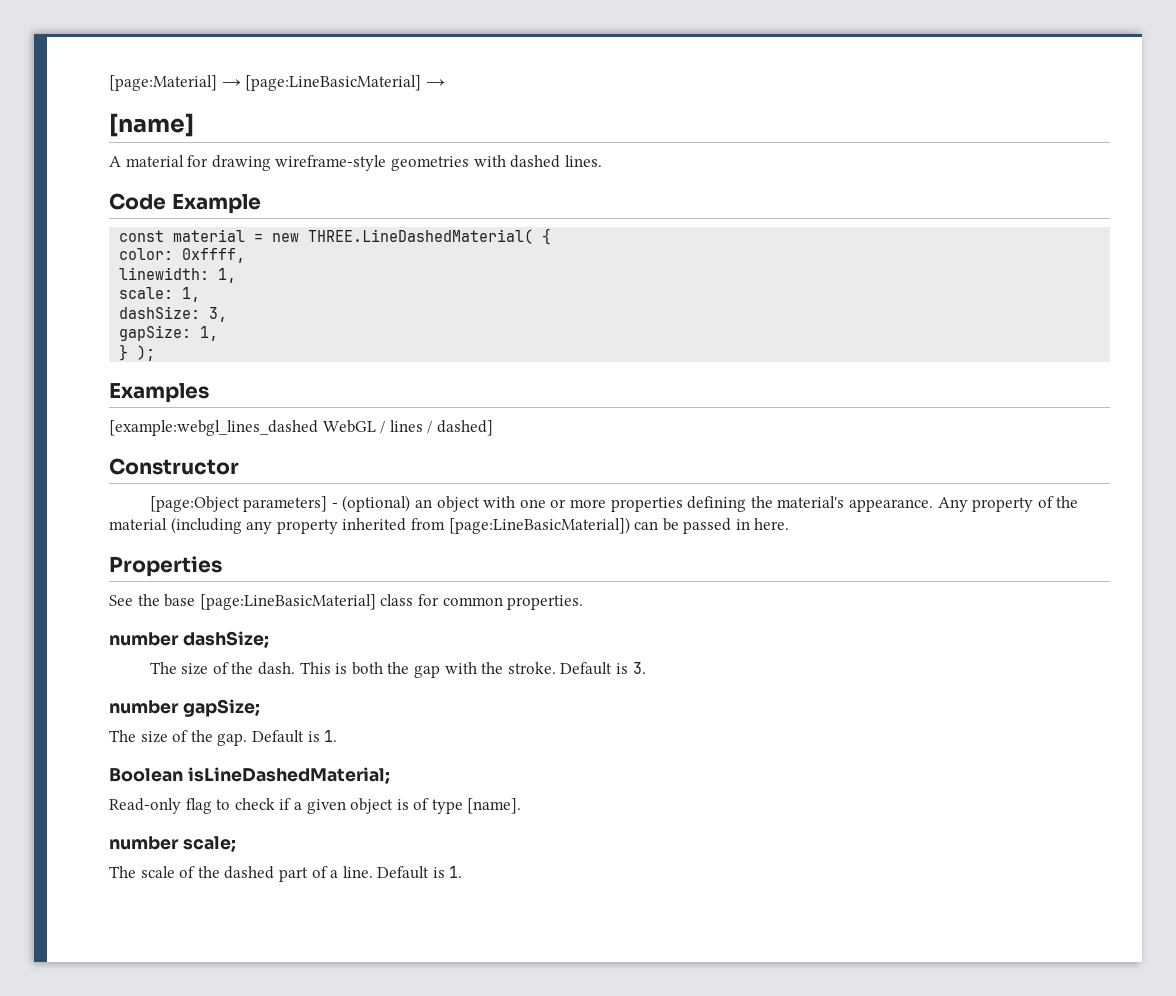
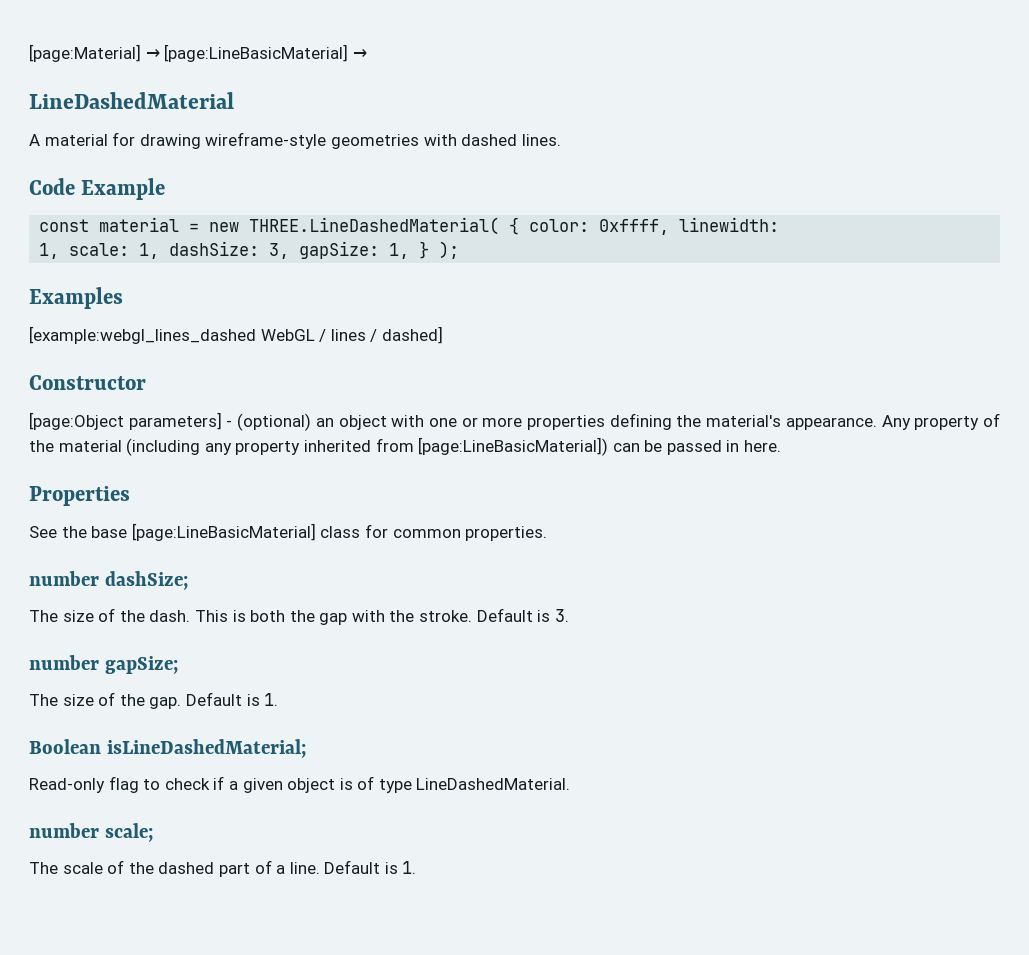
- [name]
+ LineDashedMaterial
- const material = new THREE.LineDashedMaterial( {
- color: 0xffff,
- linewidth: 1,
- scale: 1,
- dashSize: 3,
- gapSize: 1,
- } );
+ const material = new THREE.LineDashedMaterial( { color: 0xffff, linewidth:
+ 1, scale: 1, dashSize: 3, gapSize: 1, } );
- Read-only flag to check if a given object is of type [name].
+ Read-only flag to check if a given object is of type LineDashedMaterial.

